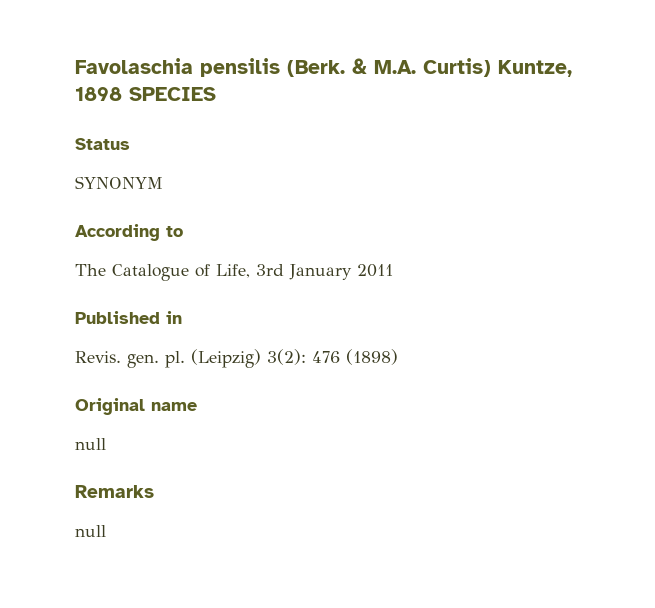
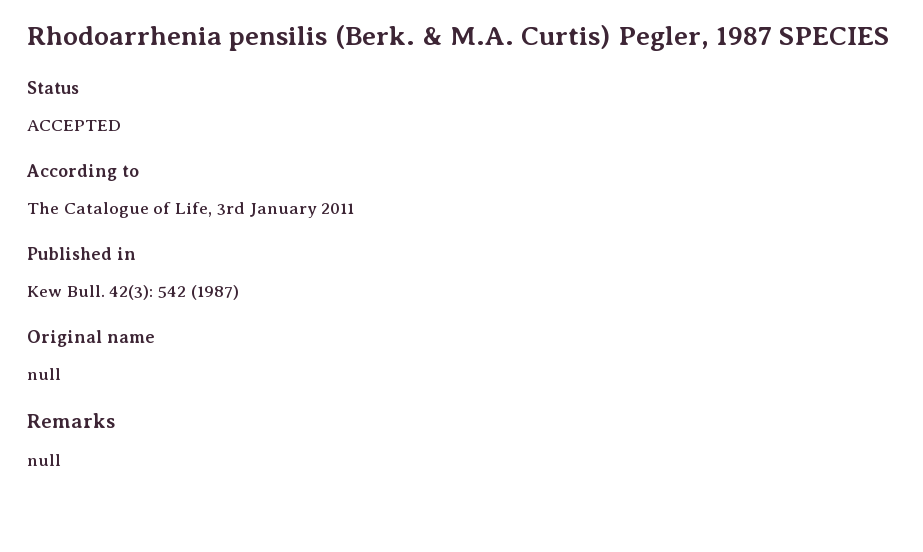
- Favolaschia pensilis (Berk.
+ Rhodoarrhenia pensilis (Berk.
- & M.A. Curtis) Kuntze, 1898 SPECIES
+ & M.A. Curtis) Pegler, 1987 SPECIES
- SYNONYM
+ ACCEPTED
- Revis. gen. pl. (Leipzig) 3(2): 476 (1898)
+ Kew Bull. 42(3): 542 (1987)

